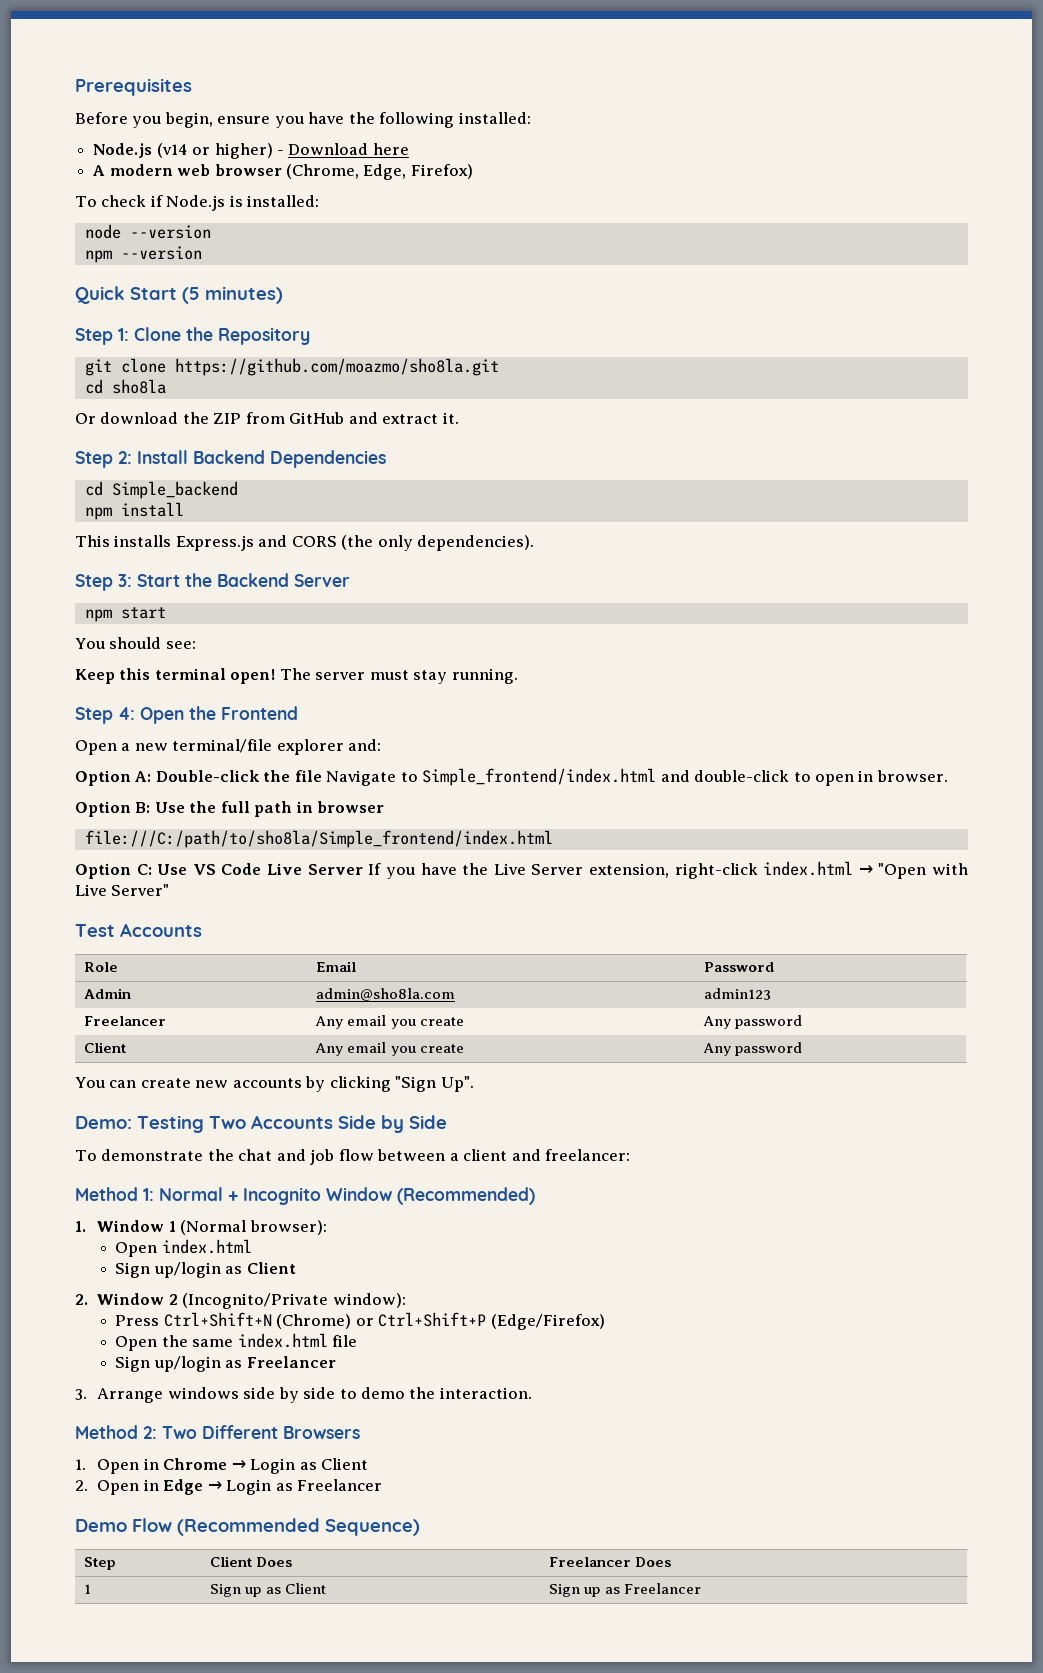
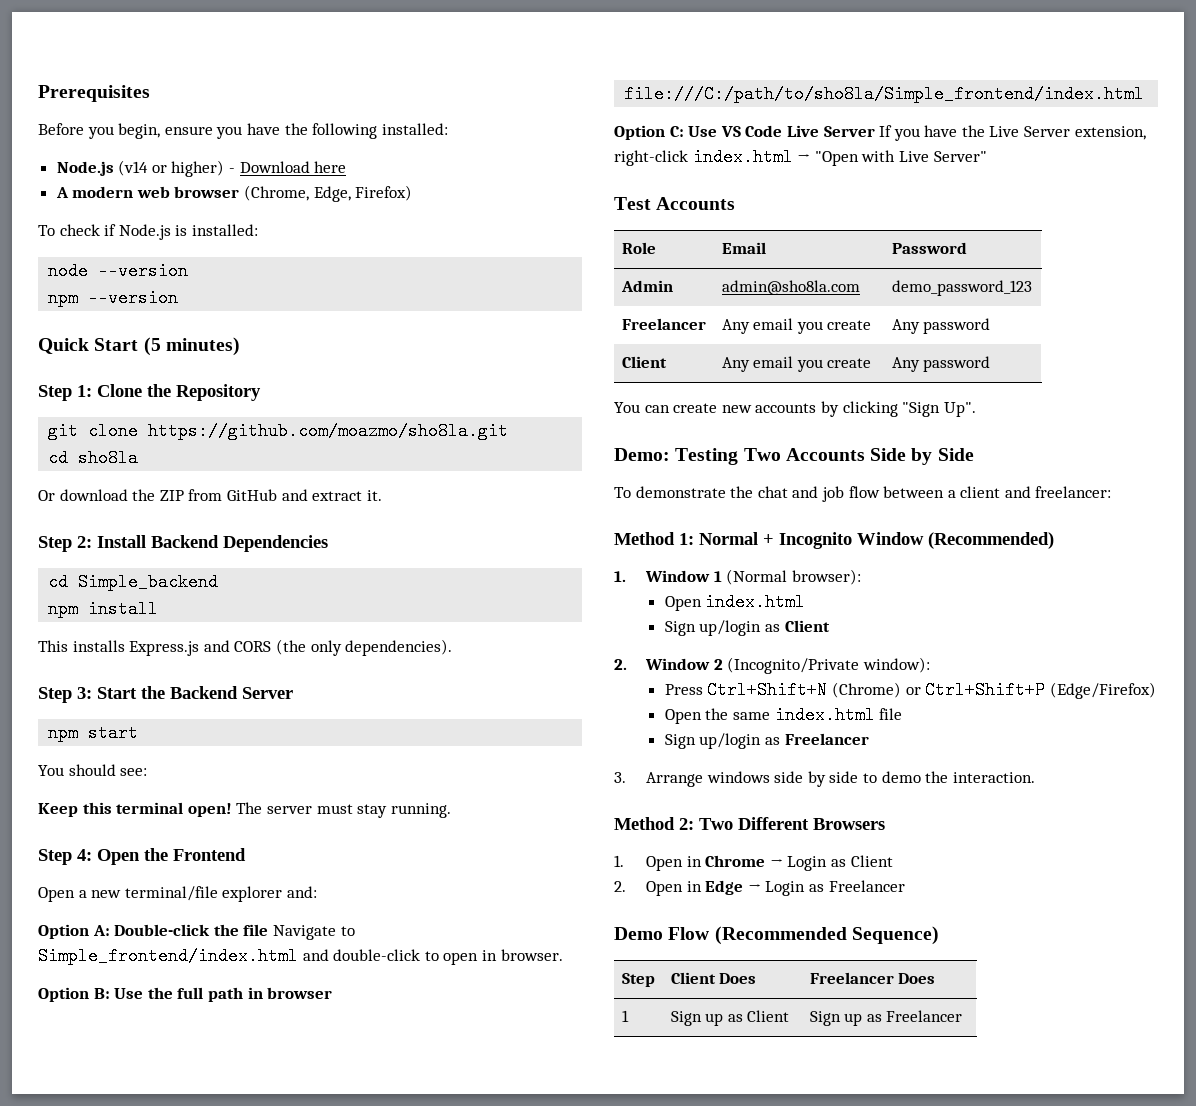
- Admin | admin@sho8la.com | admin123
+ Admin | admin@sho8la.com | demo_password_123

